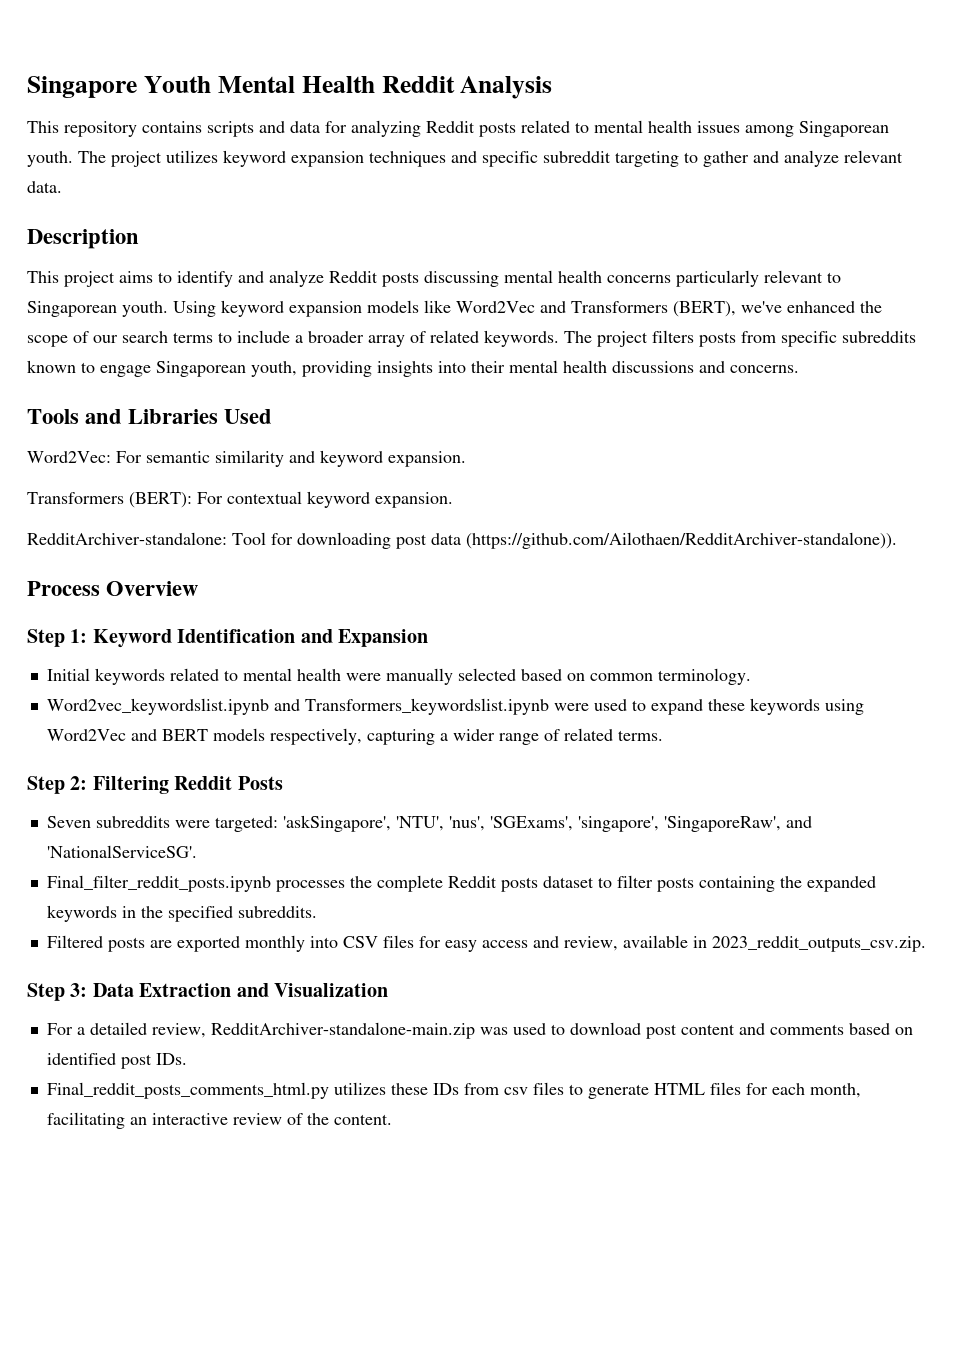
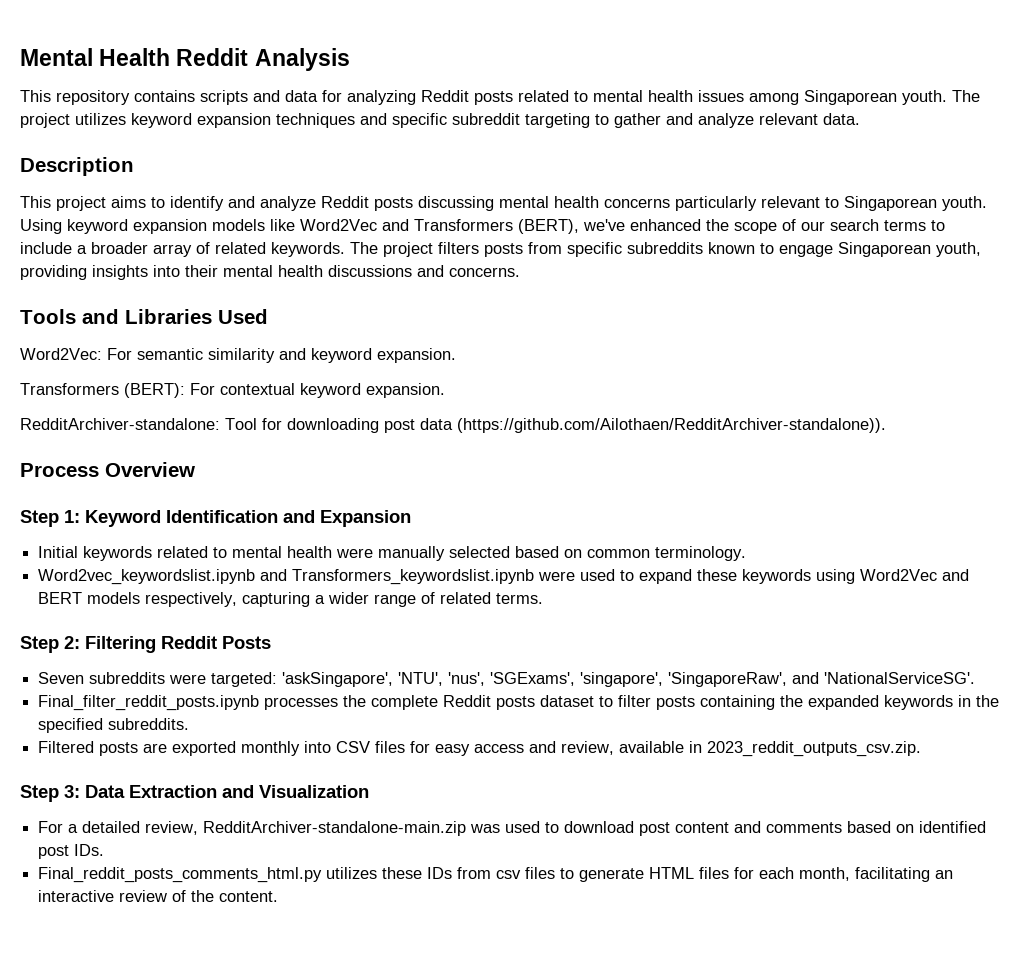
- Singapore Youth Mental Health Reddit Analysis
+ Mental Health Reddit Analysis

